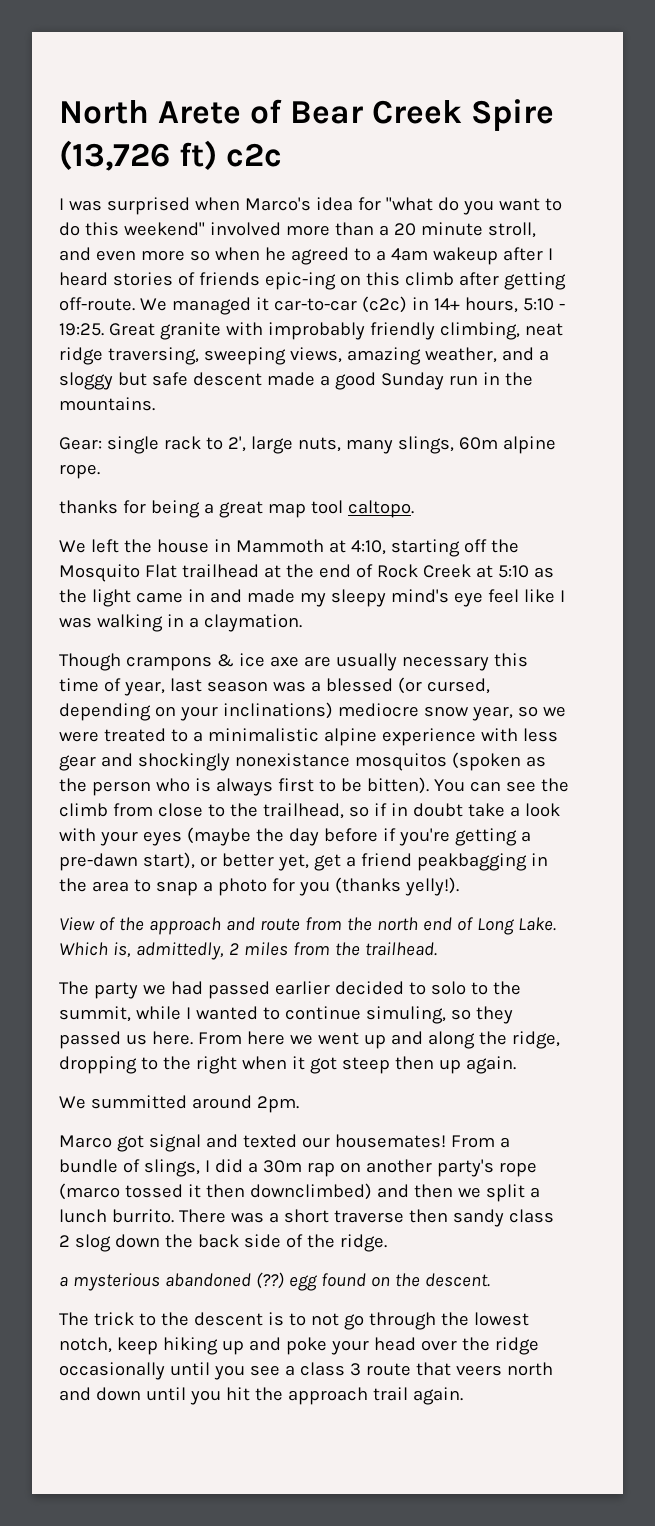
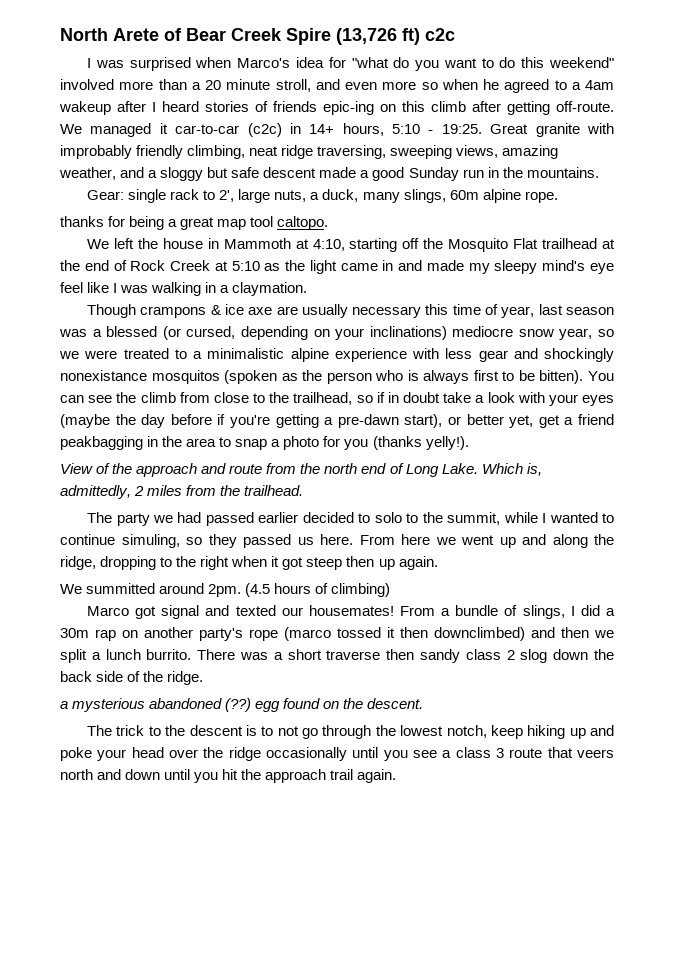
- Gear: single rack to 2', large nuts, many slings, 60m alpine rope.
+ Gear: single rack to 2', large nuts, a duck, many slings, 60m alpine rope.
+ (4.5 hours of climbing)

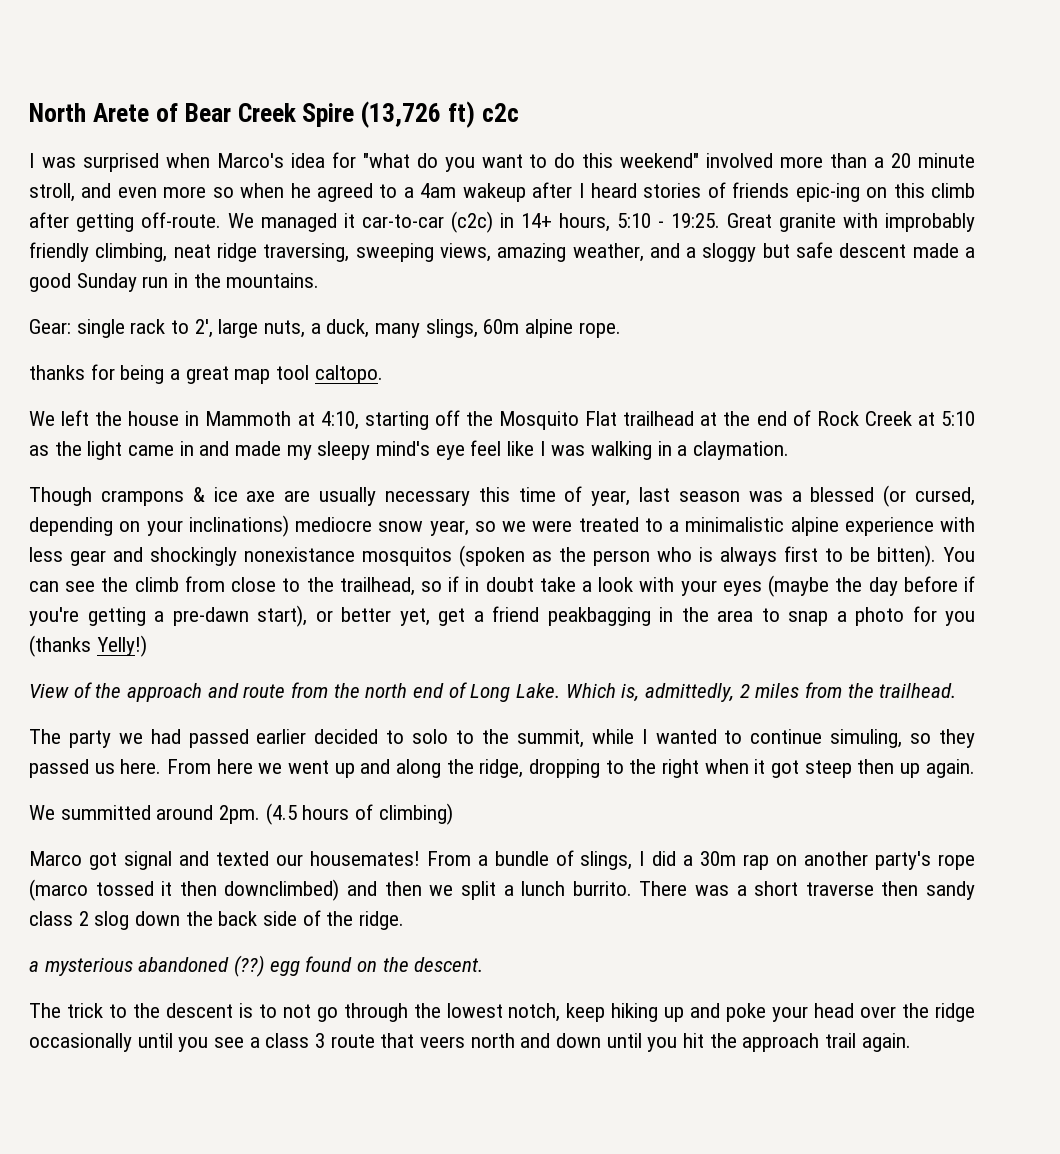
- You can see the climb from close to the trailhead, so if in doubt take a look with your eyes (maybe the day before if you're getting a pre-dawn start), or better yet, get a friend peakbagging in the area to snap a photo for you (thanks yelly!).
+ You can see the climb from close to the trailhead, so if in doubt take a look with your eyes (maybe the day before if you're getting a pre-dawn start), or better yet, get a friend peakbagging in the area to snap a photo for you (thanks Yelly!)

